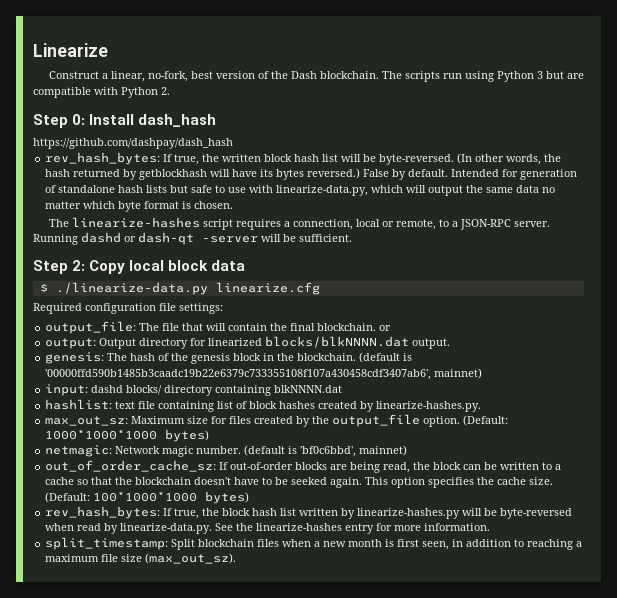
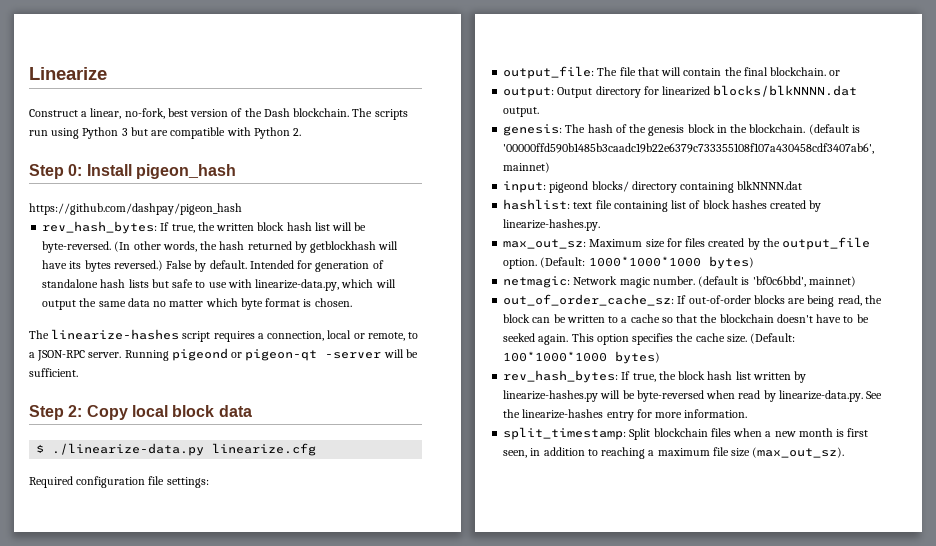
- Step 0: Install dash_hash
- https://github.com/dashpay/dash_hash
+ Step 0: Install pigeon_hash
+ https://github.com/dashpay/pigeon_hash
- Running dashd or dash-qt -server will be sufficient.
+ Running pigeond or pigeon-qt -server will be sufficient.
- input: dashd blocks/ directory containing blkNNNN.dat
+ input: pigeond blocks/ directory containing blkNNNN.dat

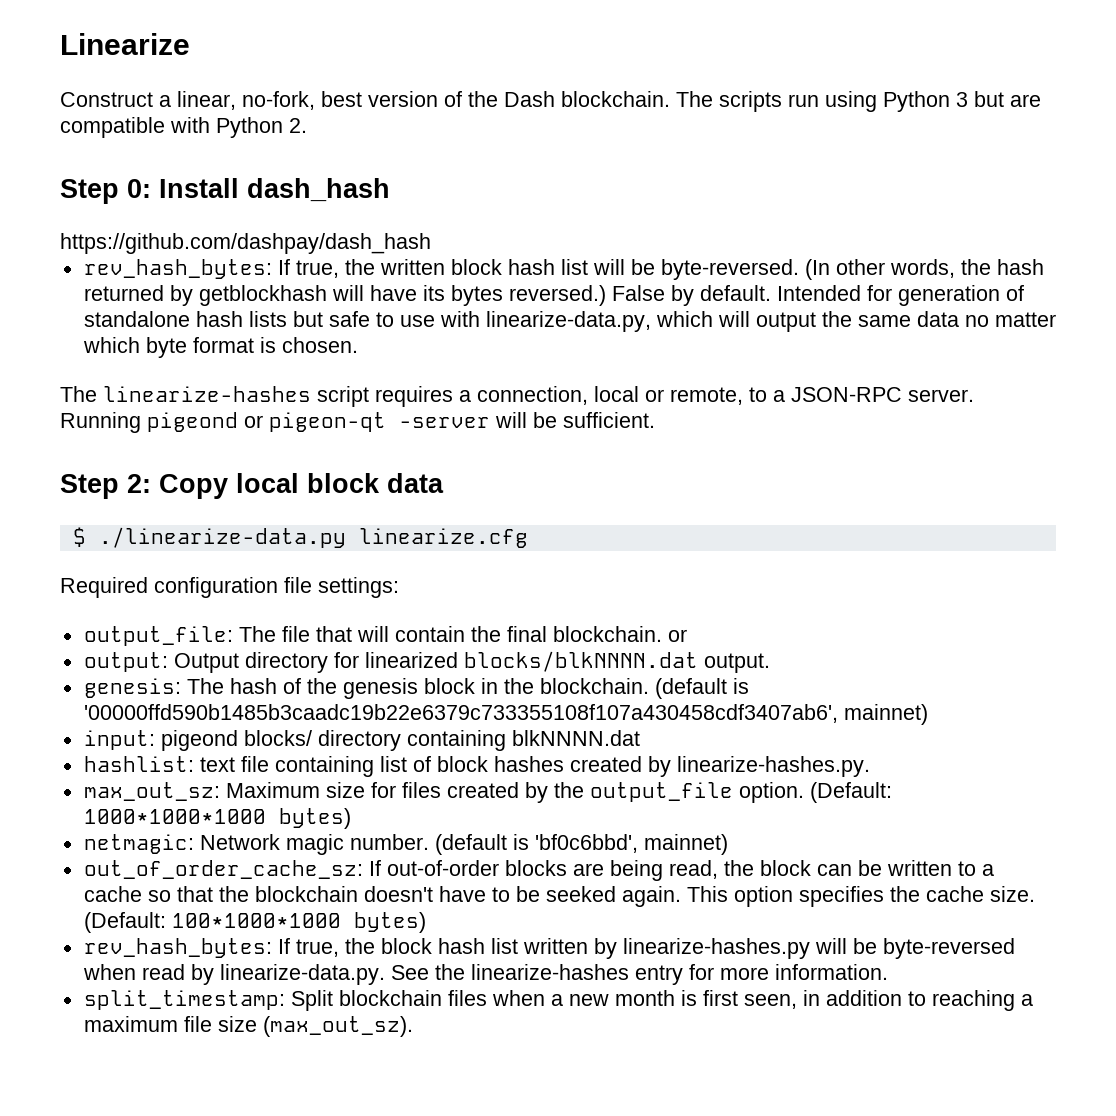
- Step 0: Install pigeon_hash
- https://github.com/dashpay/pigeon_hash
+ Step 0: Install dash_hash
+ https://github.com/dashpay/dash_hash

